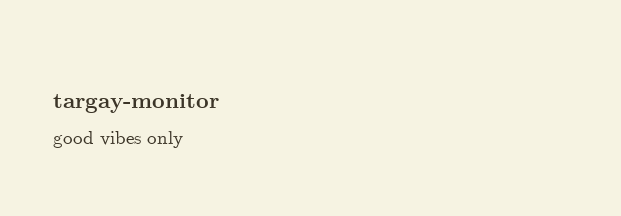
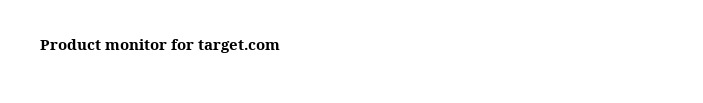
- targay-monitor
- good vibes only
+ Product monitor for target.com

